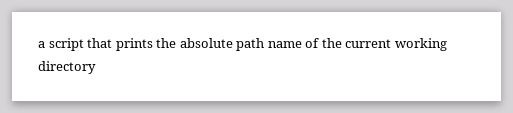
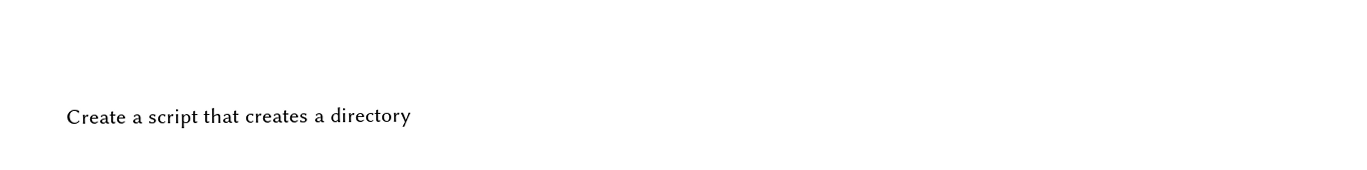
- a script that prints the absolute path name of the current working directory
+ Create a script that creates a directory

